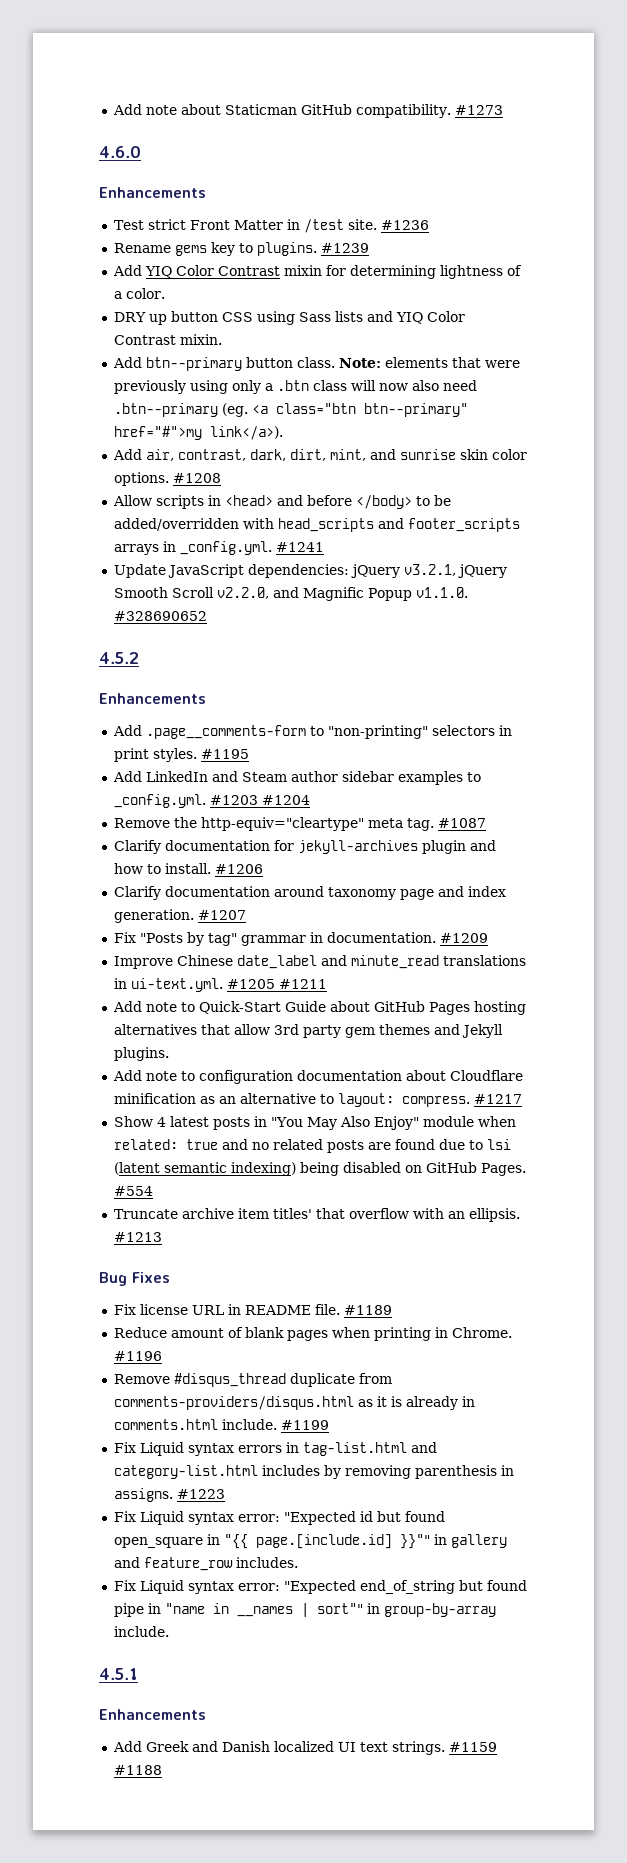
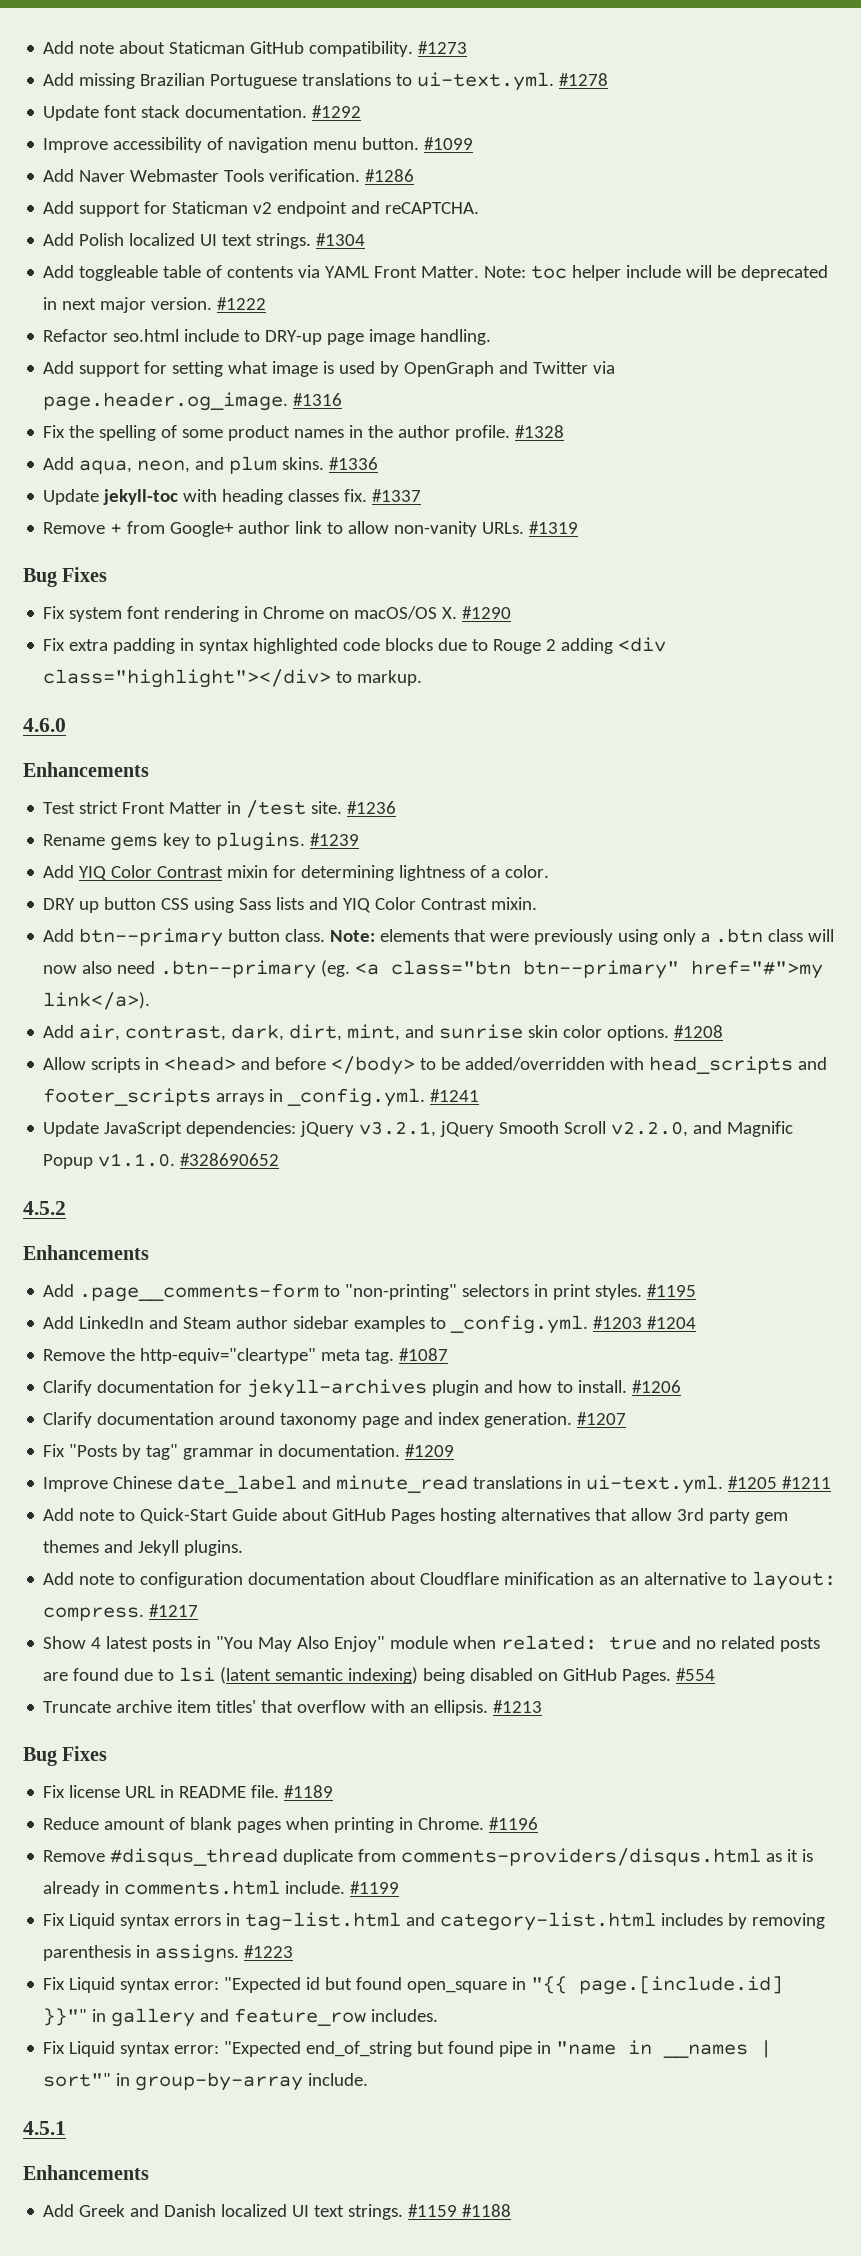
+ Add missing Brazilian Portuguese translations to ui-text.yml. #1278
+ Update font stack documentation. #1292
+ Improve accessibility of navigation menu button. #1099
+ Add Naver Webmaster Tools verification. #1286
+ Add support for Staticman v2 endpoint and reCAPTCHA.
+ Add Polish localized UI text strings. #1304
+ Add toggleable table of contents via YAML Front Matter. Note: toc helper include will be deprecated in next major version. #1222
+ Refactor seo.html include to DRY-up page image handling.
+ Add support for setting what image is used by OpenGraph and Twitter via page.header.og_image. #1316
+ Fix the spelling of some product names in the author profile. #1328
+ Add aqua, neon, and plum skins. #1336
+ Update jekyll-toc with heading classes fix. #1337
+ Remove + from Google+ author link to allow non-vanity URLs. #1319
+ Bug Fixes
+ Fix system font rendering in Chrome on macOS/OS X. #1290
+ Fix extra padding in syntax highlighted code blocks due to Rouge 2 adding <div class="highlight"></div> to markup.

